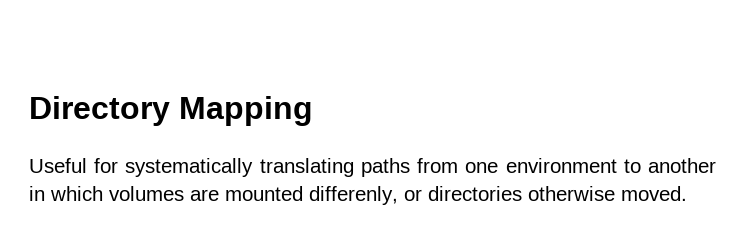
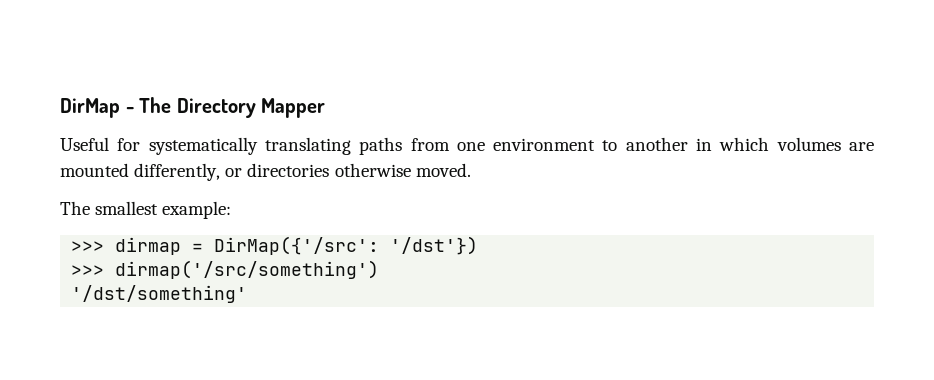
- Directory Mapping
+ DirMap - The Directory Mapper
- Useful for systematically translating paths from one environment to another in which volumes are mounted differenly, or directories otherwise moved.
+ Useful for systematically translating paths from one environment to another in which volumes are mounted differently, or directories otherwise moved.
+ The smallest example:
+ >>> dirmap = DirMap({'/src': '/dst'})
+ >>> dirmap('/src/something')
+ '/dst/something'

